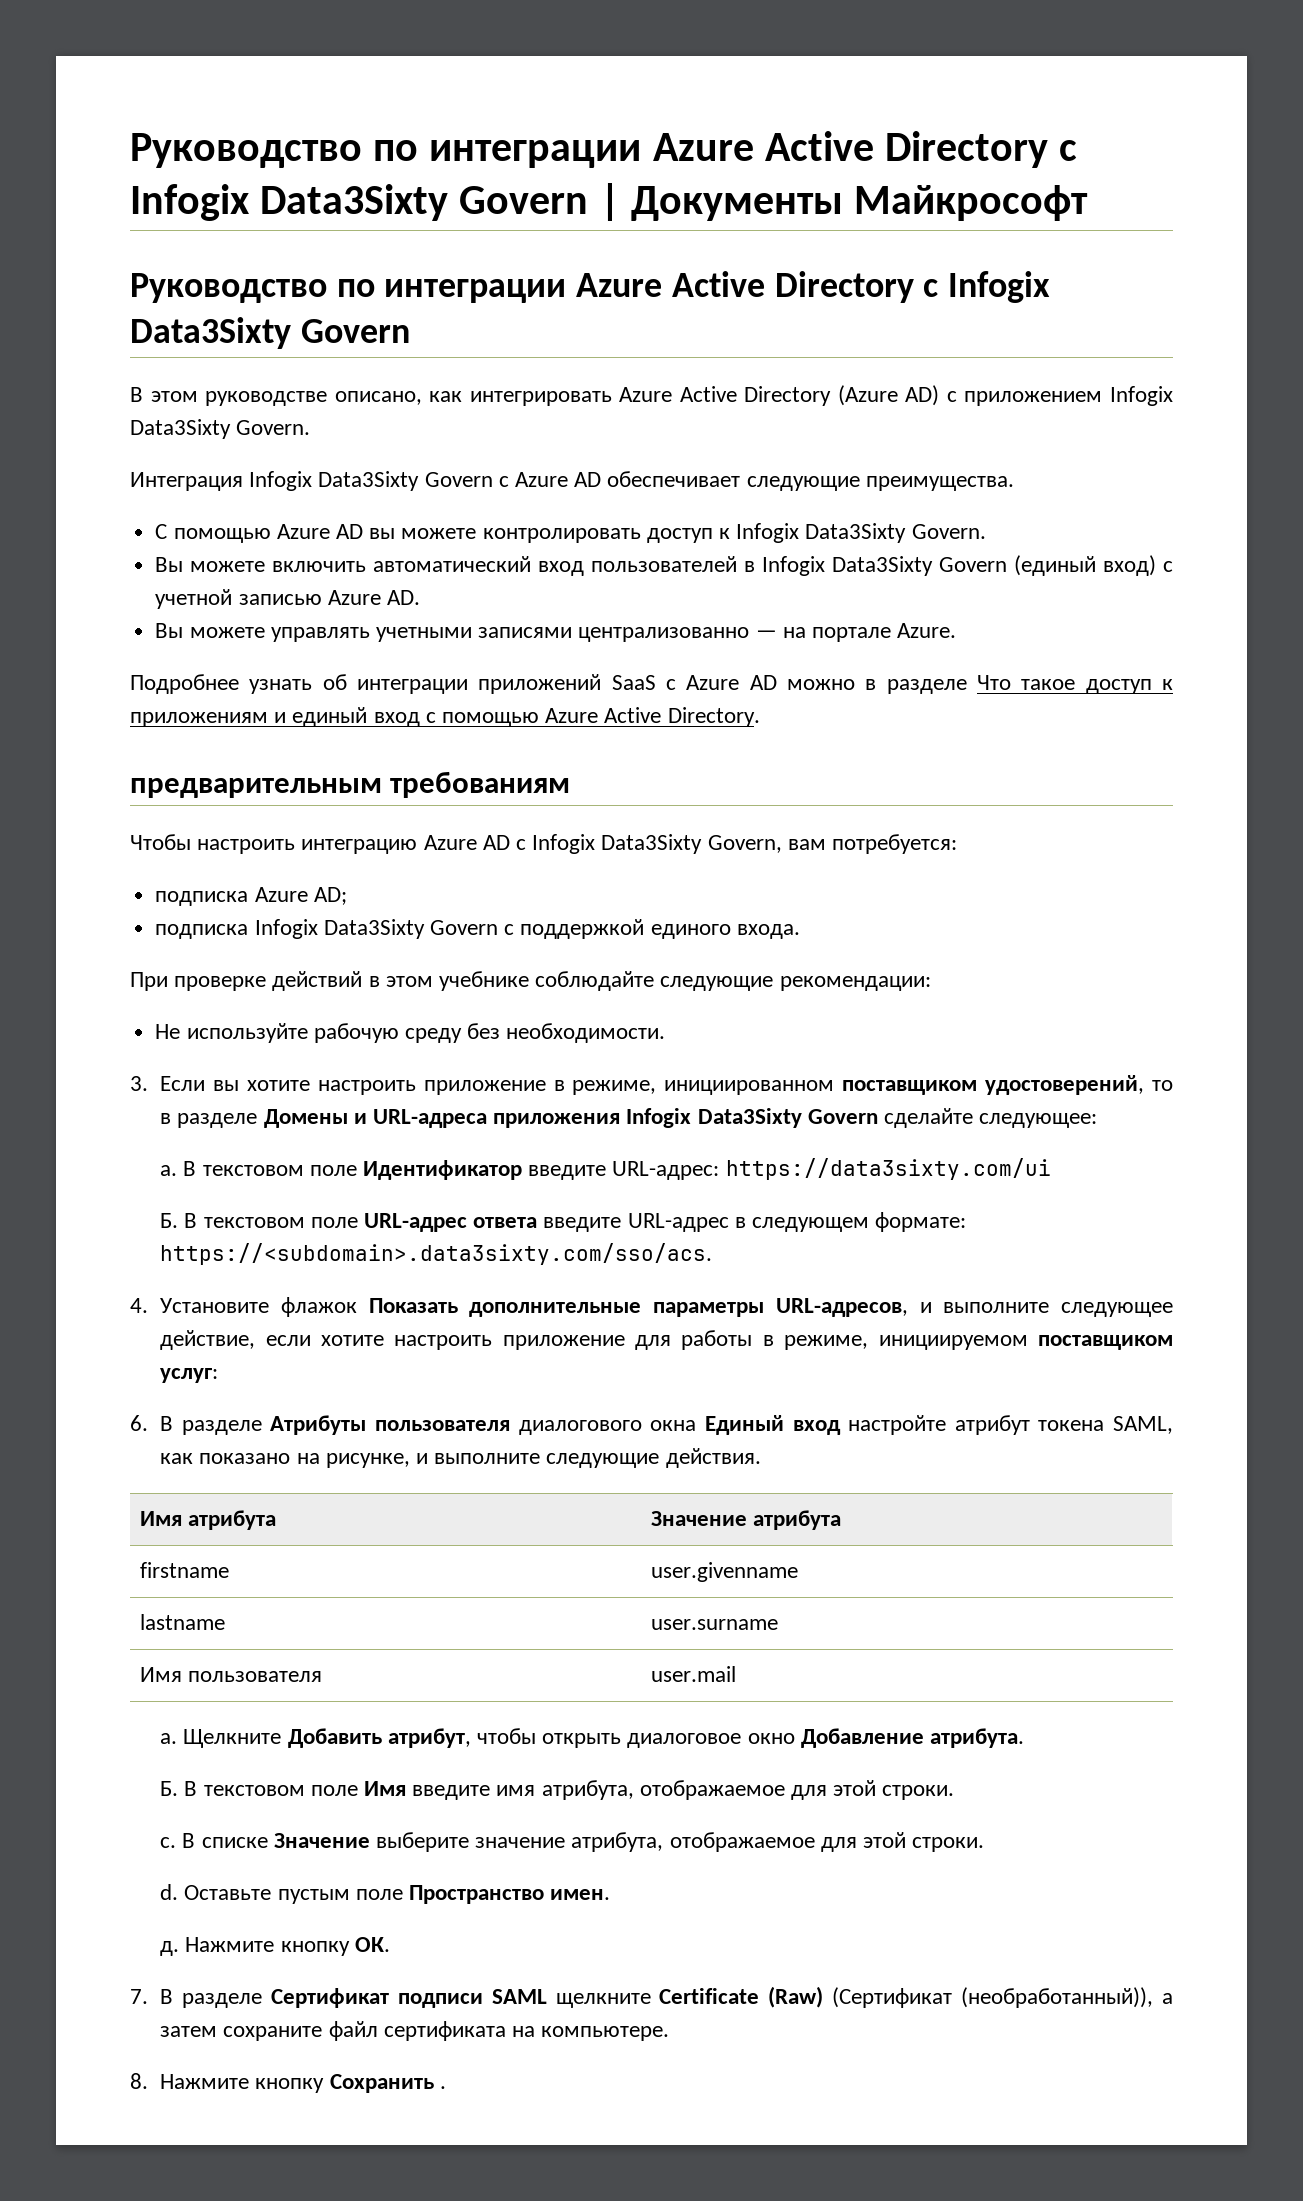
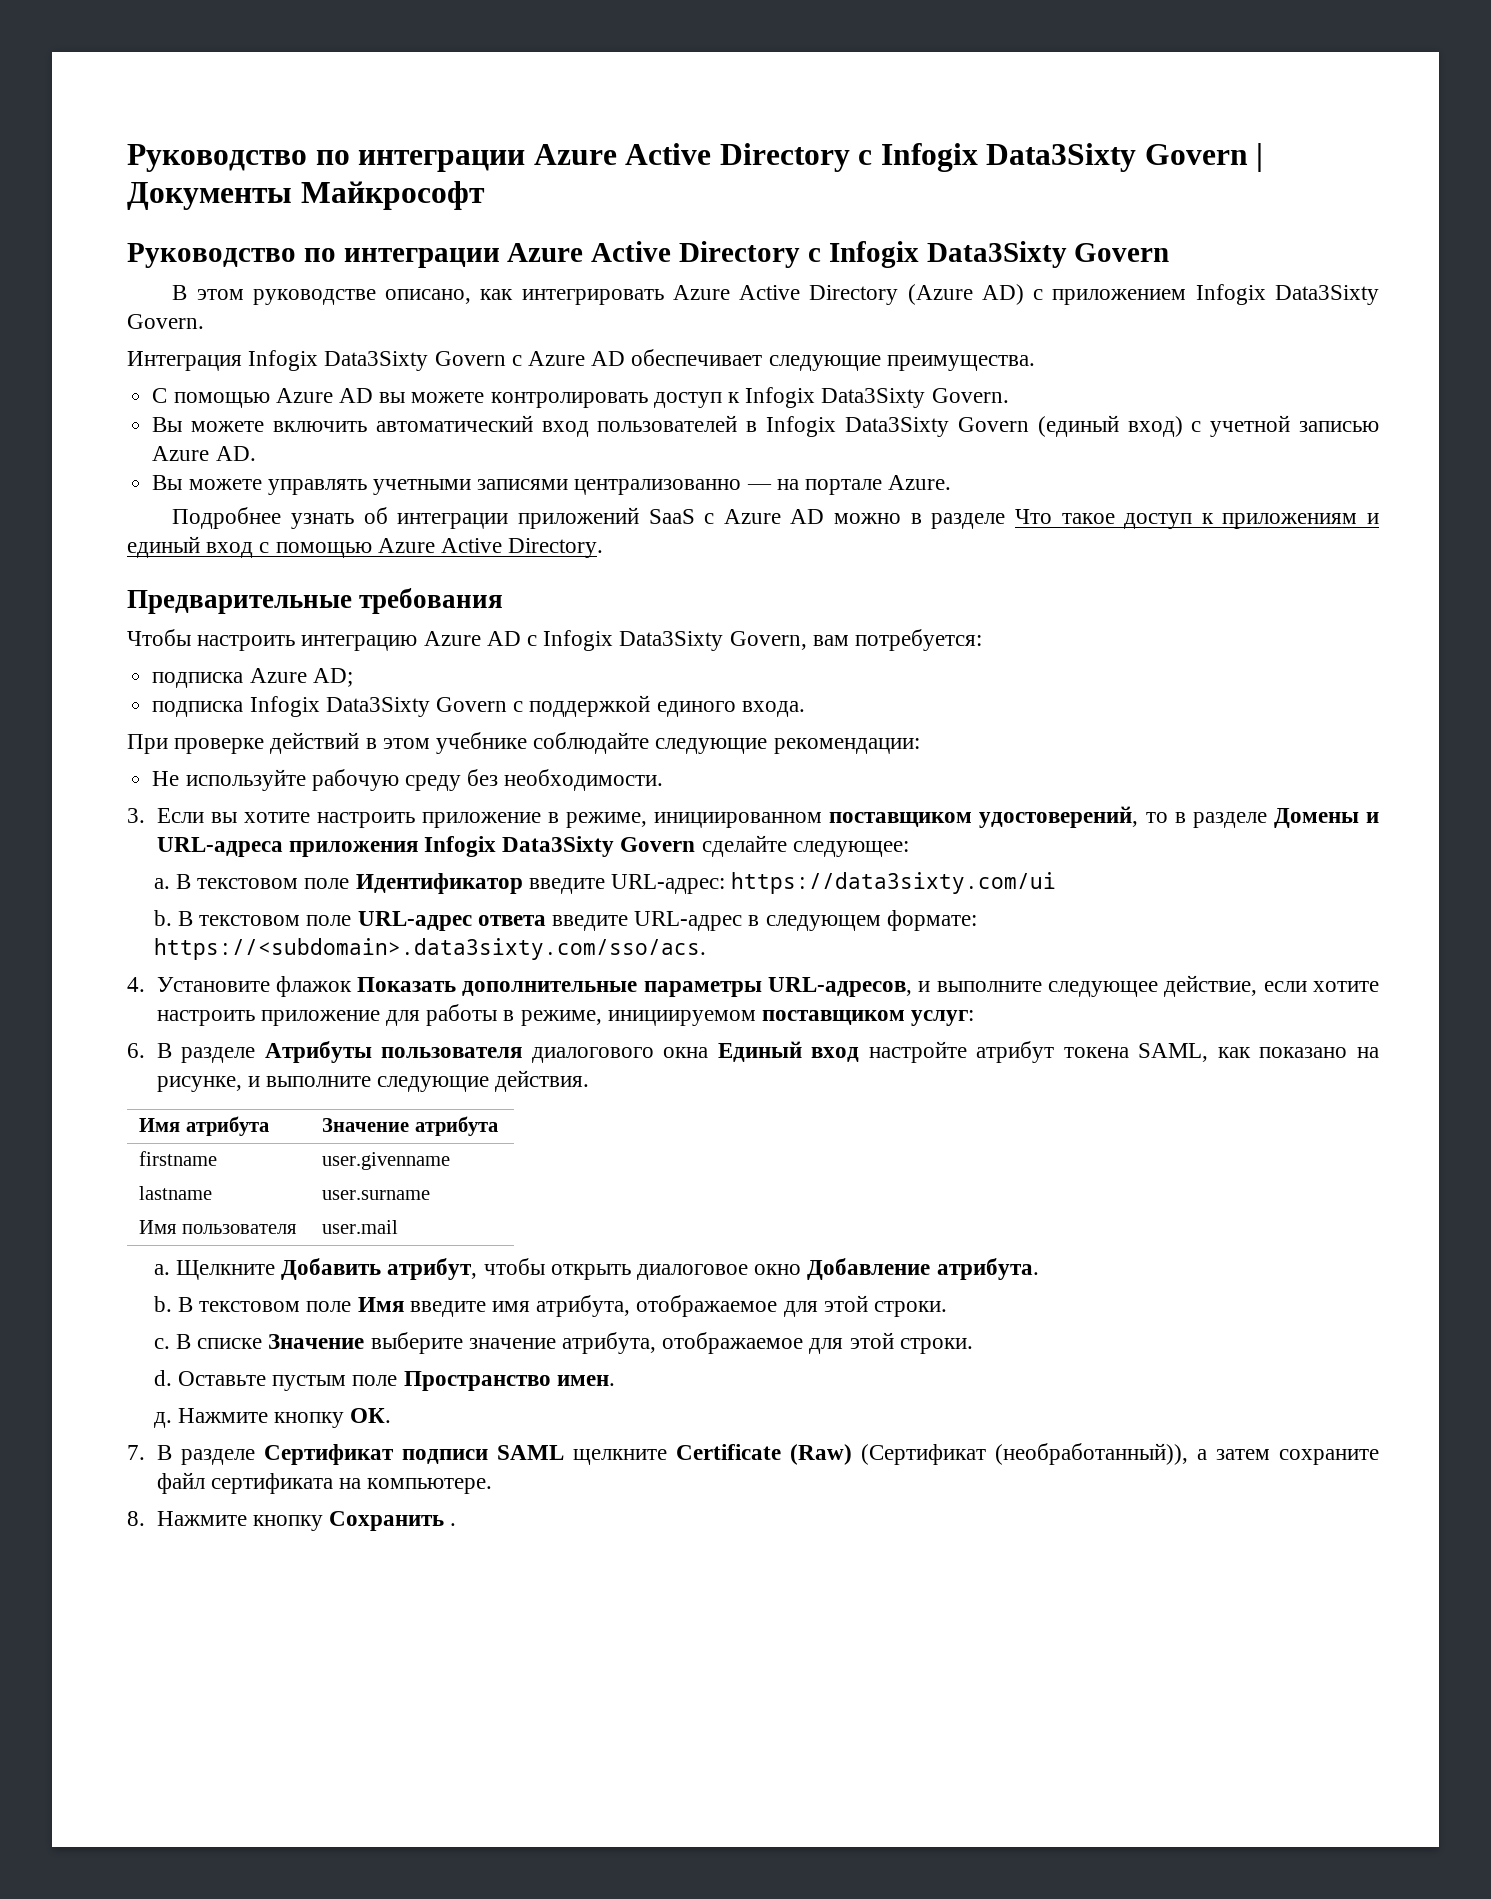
- предварительным требованиям
+ Предварительные требования
- Б. В текстовом поле URL-адрес ответа введите URL-адрес в следующем формате: https://<subdomain>.data3sixty.com/sso/acs.
+ b. В текстовом поле URL-адрес ответа введите URL-адрес в следующем формате: https://<subdomain>.data3sixty.com/sso/acs.
- Б. В текстовом поле Имя введите имя атрибута, отображаемое для этой строки.
+ b. В текстовом поле Имя введите имя атрибута, отображаемое для этой строки.

